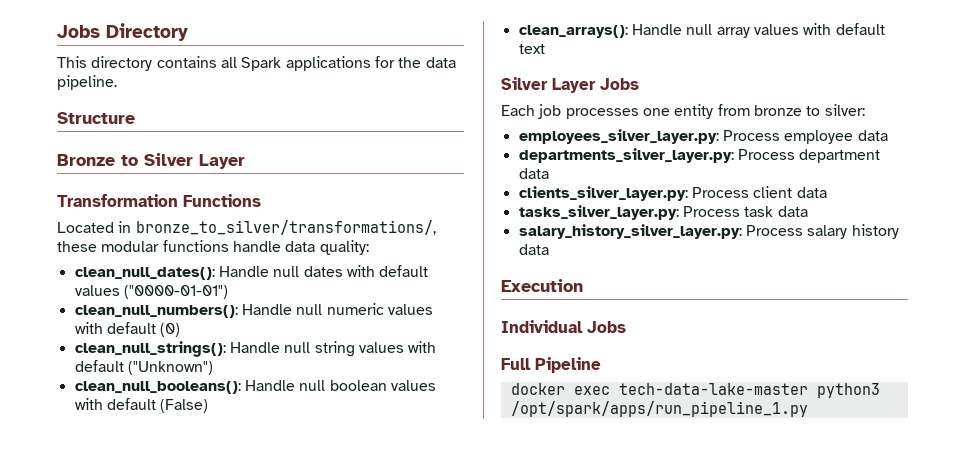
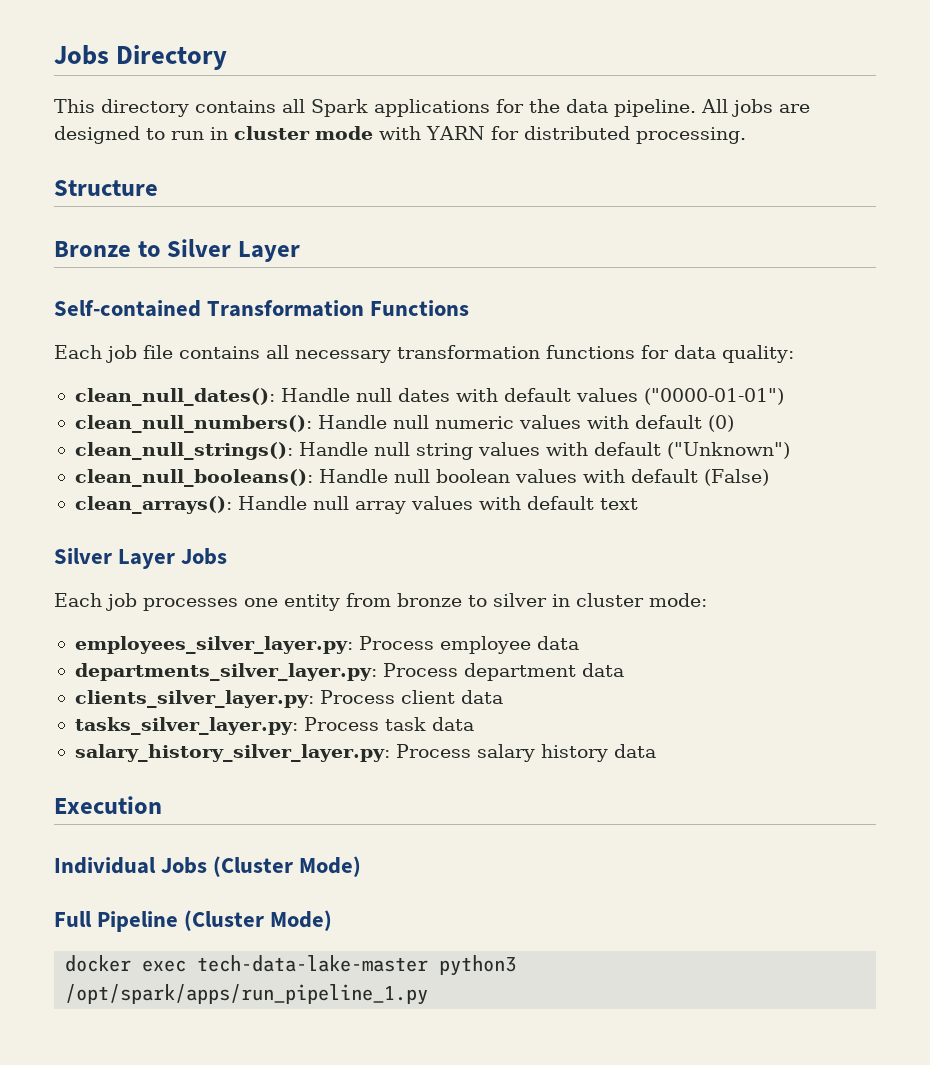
+ All jobs are designed to run in cluster mode with YARN for distributed processing.
- Transformation Functions
+ Self-contained Transformation Functions
- Located in bronze_to_silver/transformations/, these modular functions handle data quality:
+ Each job file contains all necessary transformation functions for data quality:
- Each job processes one entity from bronze to silver:
+ Each job processes one entity from bronze to silver in cluster mode:
- Individual Jobs
+ Individual Jobs (Cluster Mode)
- Full Pipeline
+ Full Pipeline (Cluster Mode)

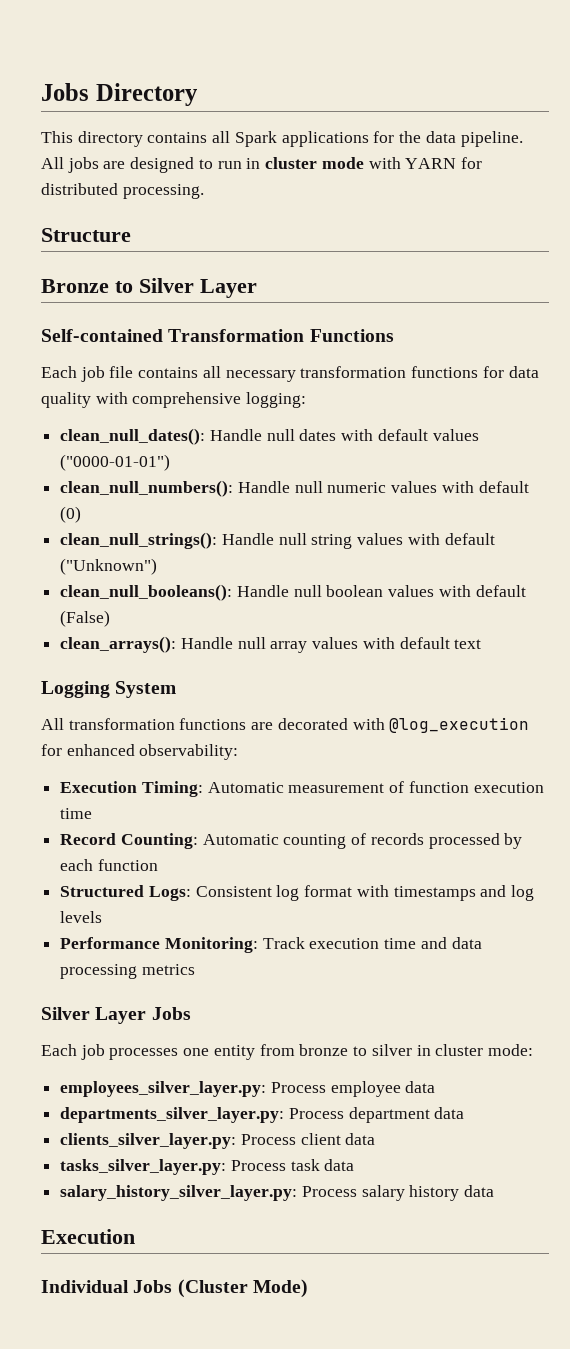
- Each job file contains all necessary transformation functions for data quality:
+ Each job file contains all necessary transformation functions for data quality with comprehensive logging:
+ Logging System
+ All transformation functions are decorated with @log_execution for enhanced observability:
+ Execution Timing: Automatic measurement of function execution time
+ Record Counting: Automatic counting of records processed by each function
+ Structured Logs: Consistent log format with timestamps and log levels
+ Performance Monitoring: Track execution time and data processing metrics
- Full Pipeline (Cluster Mode)
- docker exec tech-data-lake-master python3 /opt/spark/apps/run_pipeline_1.py

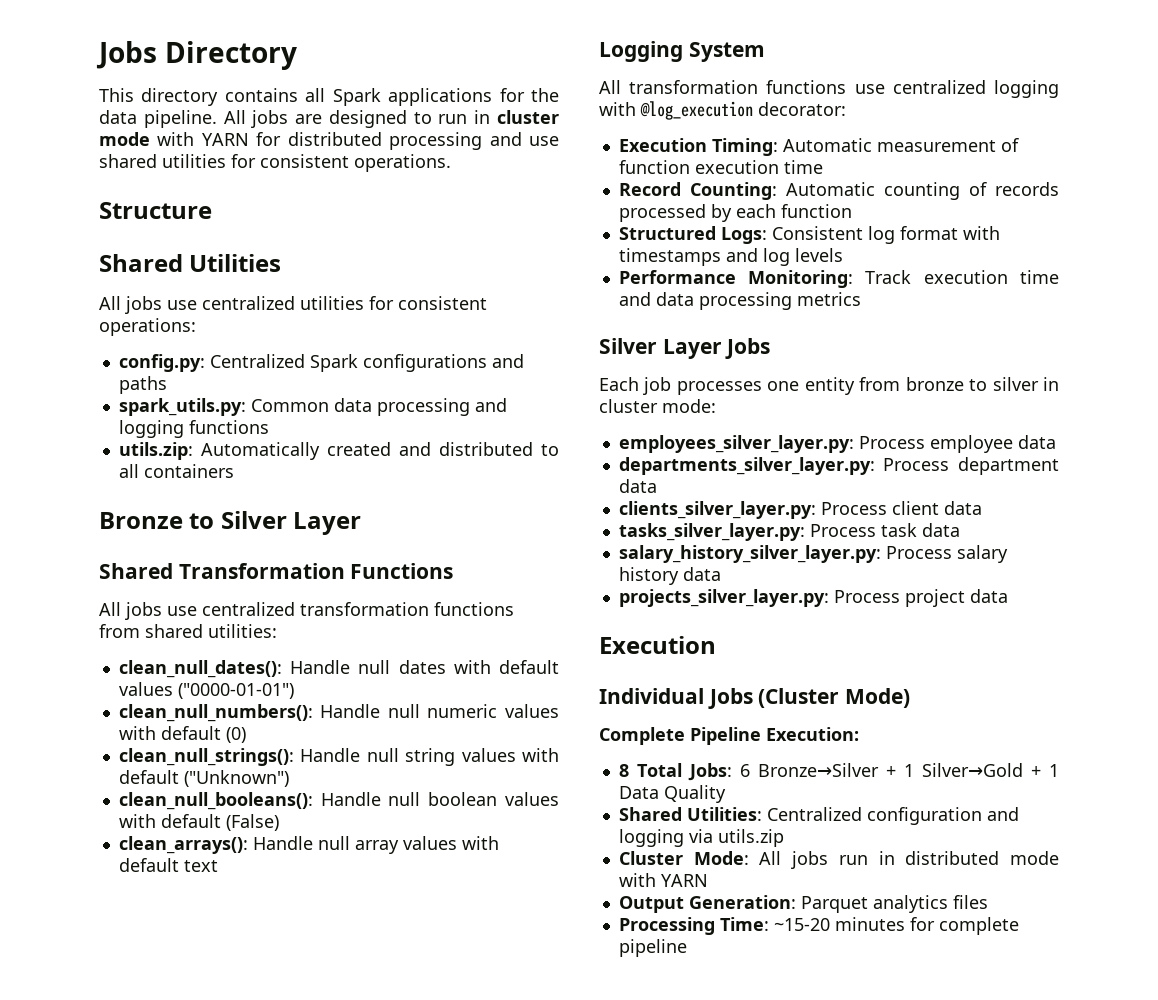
- All jobs are designed to run in cluster mode with YARN for distributed processing.
+ All jobs are designed to run in cluster mode with YARN for distributed processing and use shared utilities for consistent operations.
  Structure
+ Shared Utilities
+ All jobs use centralized utilities for consistent operations:
+ config.py: Centralized Spark configurations and paths
+ spark_utils.py: Common data processing and logging functions
+ utils.zip: Automatically created and distributed to all containers
- Self-contained Transformation Functions
+ Shared Transformation Functions
- Each job file contains all necessary transformation functions for data quality with comprehensive logging:
+ All jobs use centralized transformation functions from shared utilities:
- All transformation functions are decorated with @log_execution for enhanced observability:
+ All transformation functions use centralized logging with @log_execution decorator:
+ projects_silver_layer.py: Process project data
+ Complete Pipeline Execution:
+ 8 Total Jobs: 6 Bronze→Silver + 1 Silver→Gold + 1 Data Quality
+ Shared Utilities: Centralized configuration and logging via utils.zip
+ Cluster Mode: All jobs run in distributed mode with YARN
+ Output Generation: Parquet analytics files
+ Processing Time: ~15-20 minutes for complete pipeline

